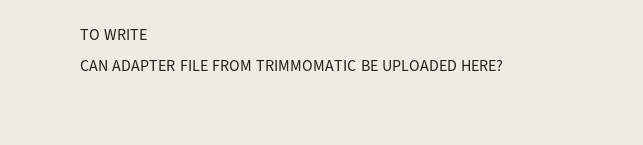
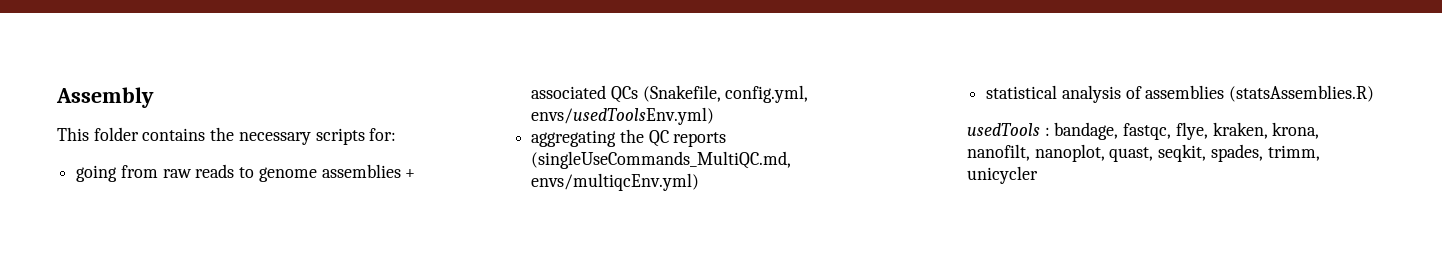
- TO WRITE
- CAN ADAPTER FILE FROM TRIMMOMATIC BE UPLOADED HERE?
+ Assembly
+ This folder contains the necessary scripts for:
+ going from raw reads to genome assemblies + associated QCs (Snakefile, config.yml, envs/usedToolsEnv.yml)
+ aggregating the QC reports (singleUseCommands_MultiQC.md, envs/multiqcEnv.yml)
+ statistical analysis of assemblies (statsAssemblies.R)
+ usedTools : bandage, fastqc, flye, kraken, krona, nanofilt, nanoplot, quast, seqkit, spades, trimm, unicycler

